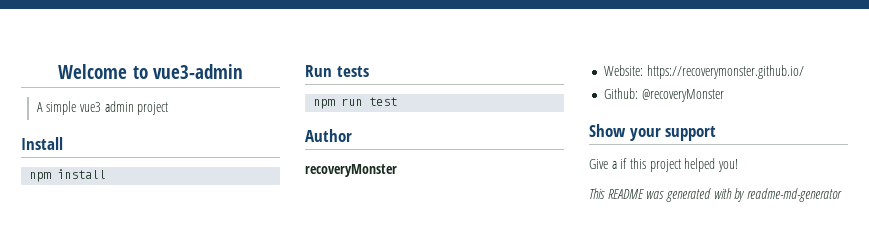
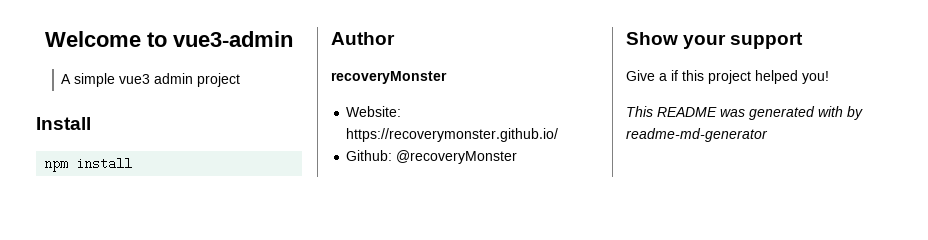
- Run tests
- npm run test

